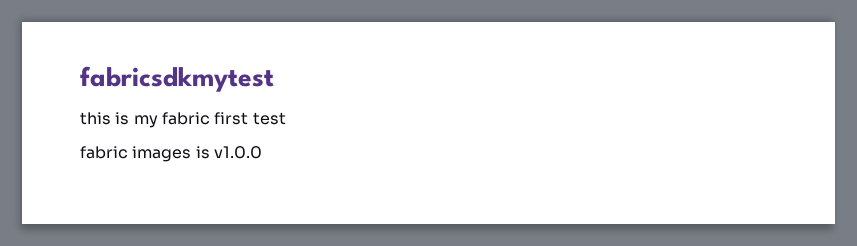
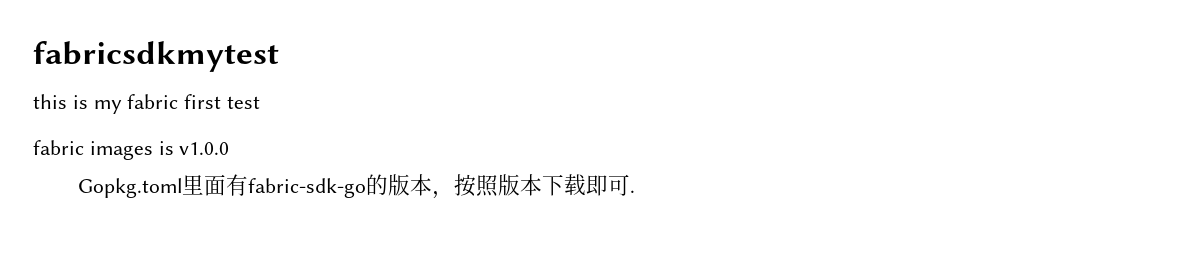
+ Gopkg.toml里面有fabric-sdk-go的版本，按照版本下载即可.

